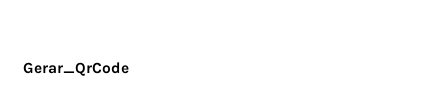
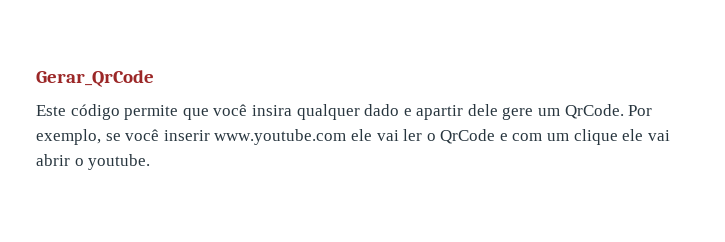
+ Este código permite que você insira qualquer dado e apartir dele gere um QrCode. Por exemplo, se você inserir www.youtube.com ele vai ler o QrCode e com um clique ele vai abrir o youtube.

